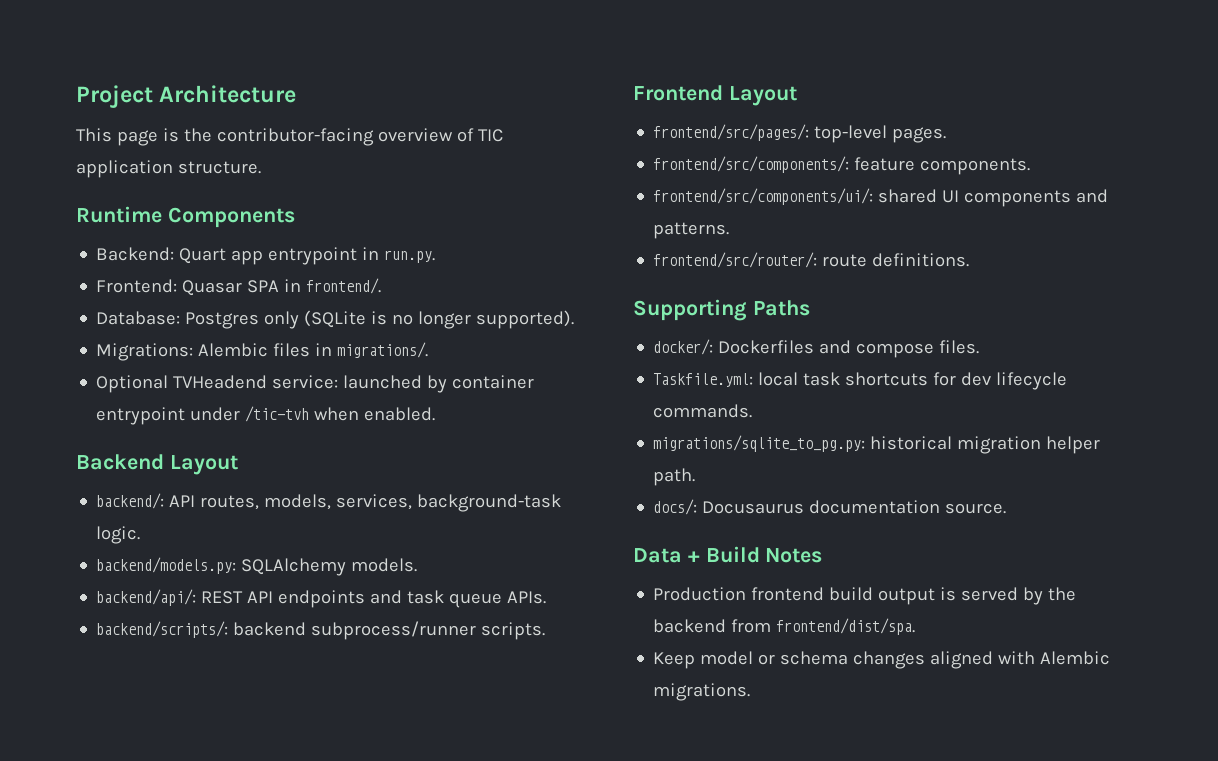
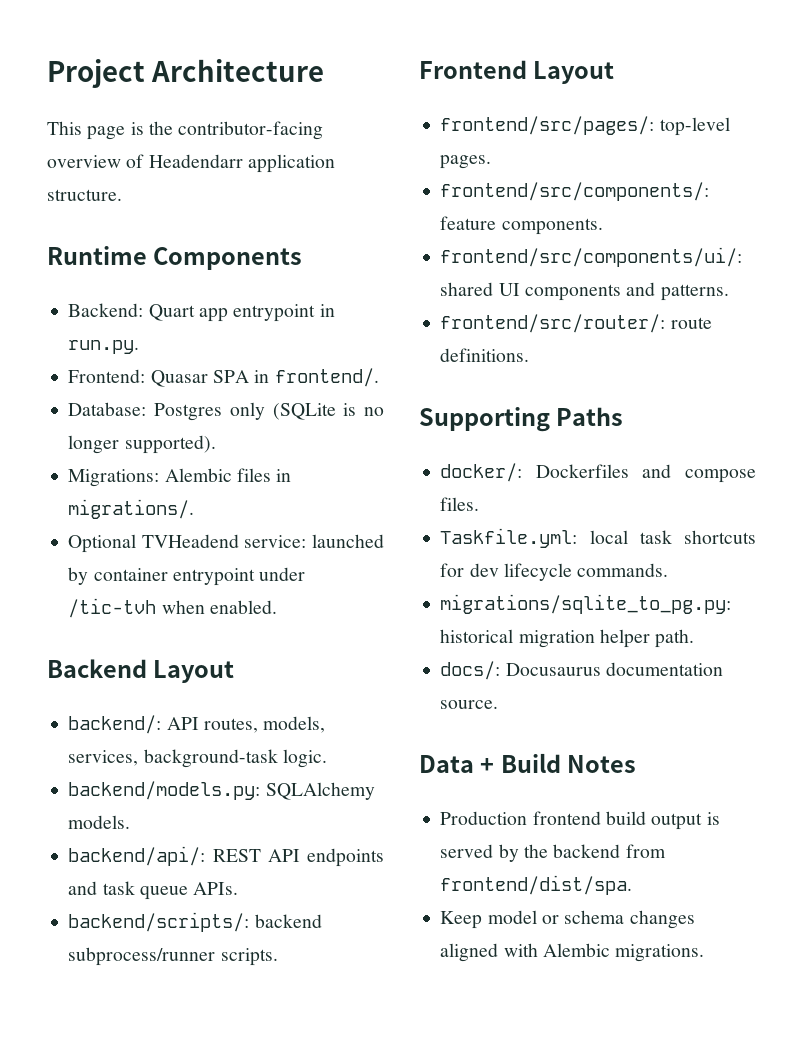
- This page is the contributor-facing overview of TIC application structure.
+ This page is the contributor-facing overview of Headendarr application structure.

